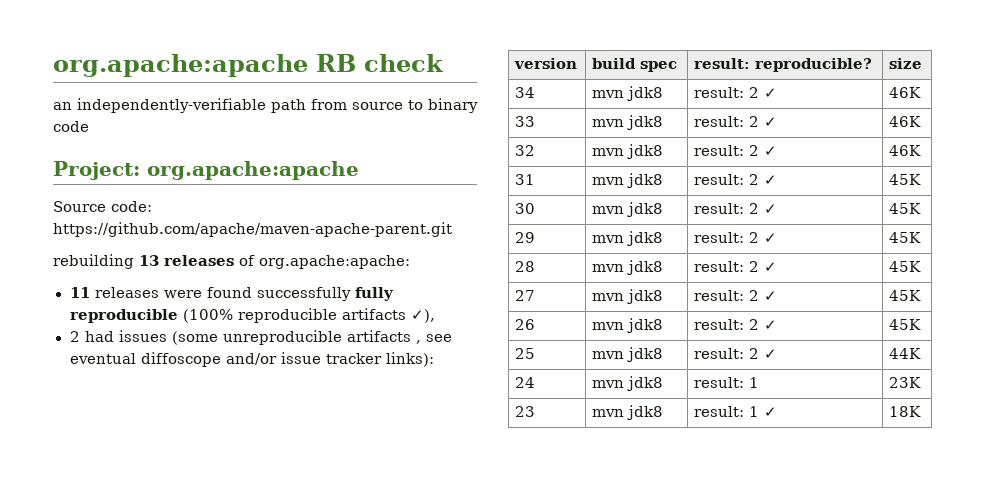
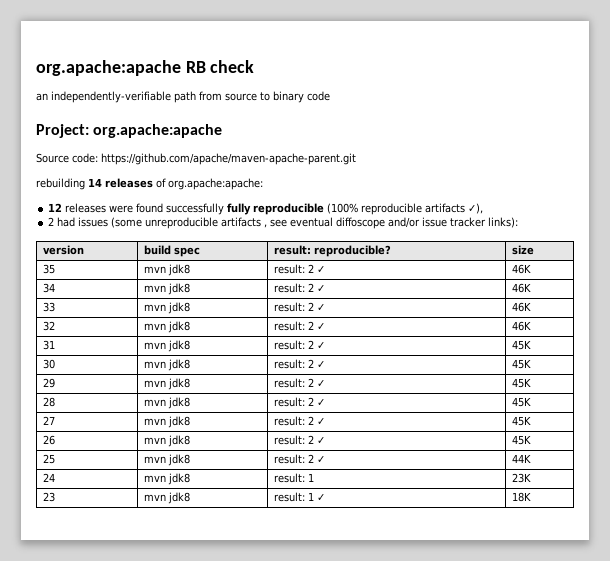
- rebuilding 13 releases of org.apache:apache:
+ rebuilding 14 releases of org.apache:apache:
- 11 releases were found successfully fully reproducible (100% reproducible artifacts ✓),
+ 12 releases were found successfully fully reproducible (100% reproducible artifacts ✓),
+ 35 | mvn jdk8 | result: 2 ✓ | 46K

